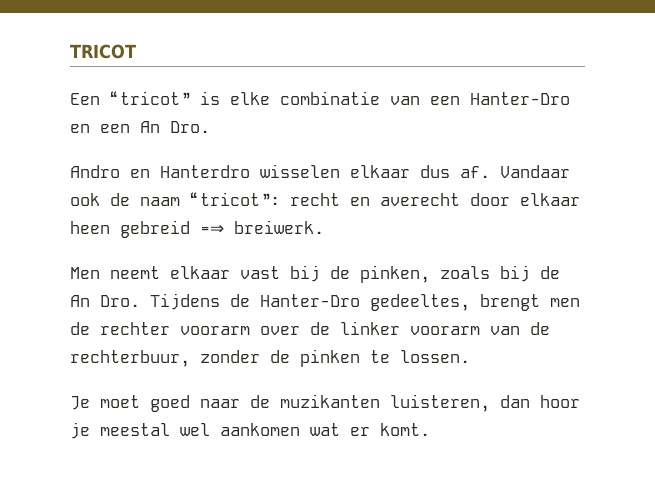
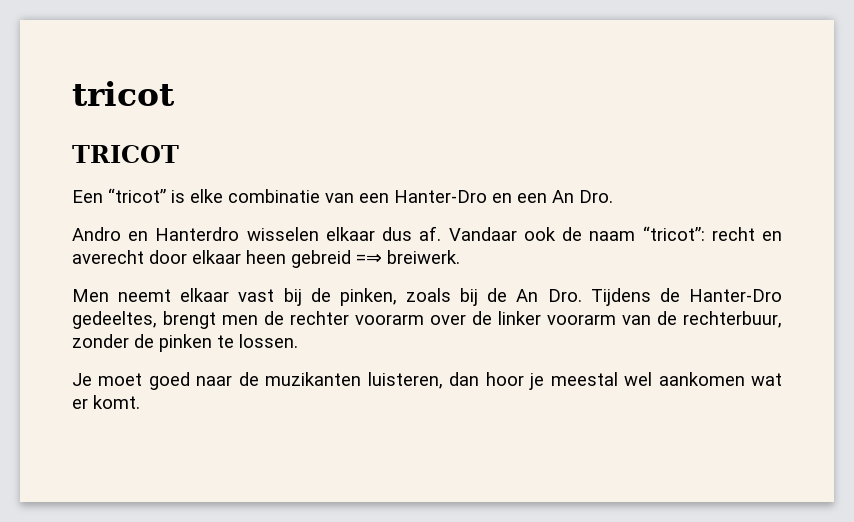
+ tricot

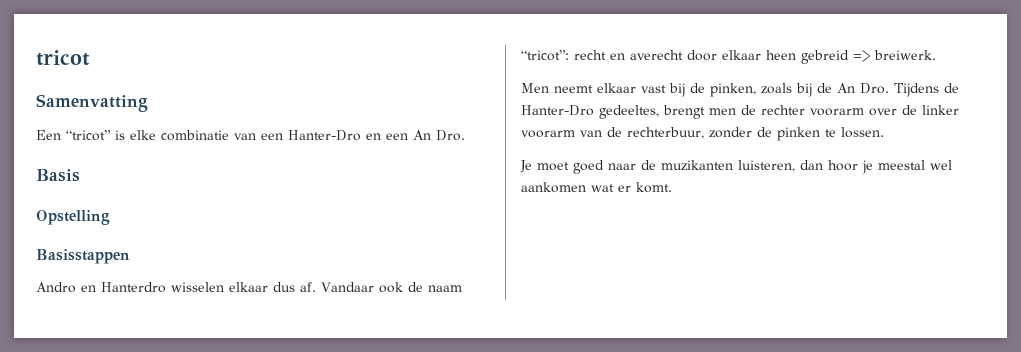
- TRICOT
+ Samenvatting
+ Basis
+ Opstelling
+ Basisstappen
- Vandaar ook de naam “tricot”: recht en averecht door elkaar heen gebreid =⇒ breiwerk.
+ Vandaar ook de naam “tricot”: recht en averecht door elkaar heen gebreid => breiwerk.

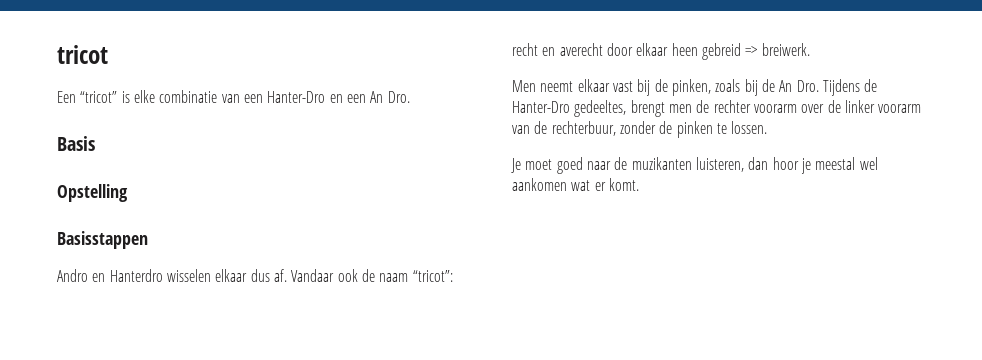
- Samenvatting

